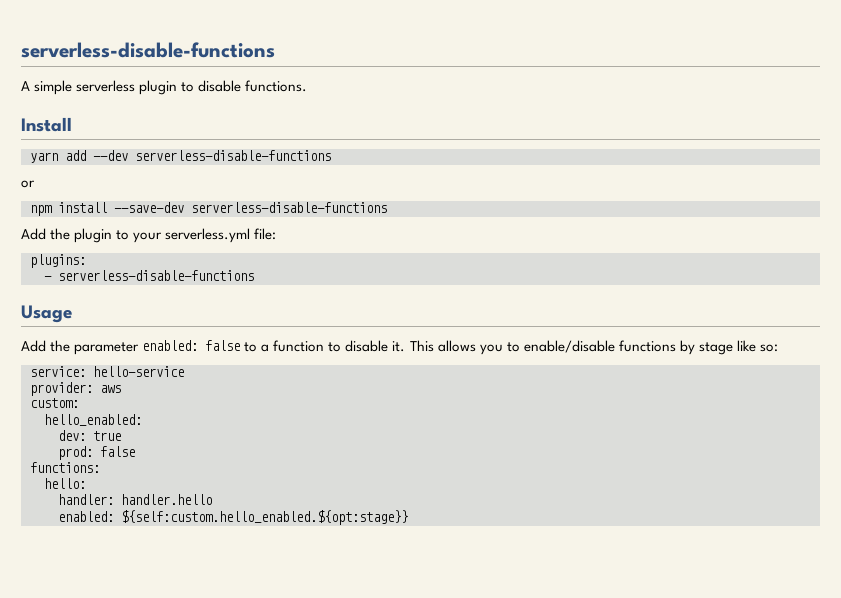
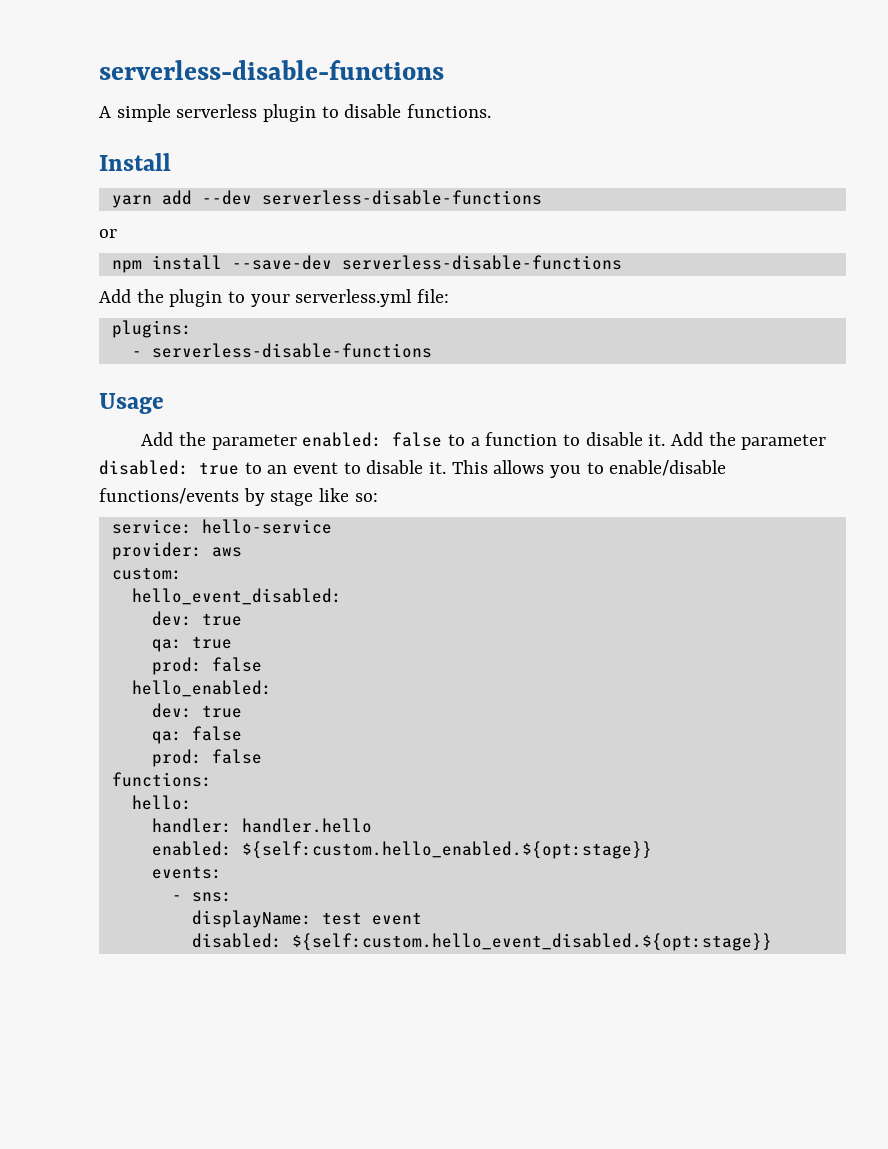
+ Add the parameter disabled: true to an event to disable it.
- This allows you to enable/disable functions by stage like so:
+ This allows you to enable/disable functions/events by stage like so:
+ hello_event_disabled:
+ dev: true
+ qa: true
+ prod: false
+ qa: false
+ events:
+ - sns:
+ displayName: test event
+ disabled: ${self:custom.hello_event_disabled.${opt:stage}}

